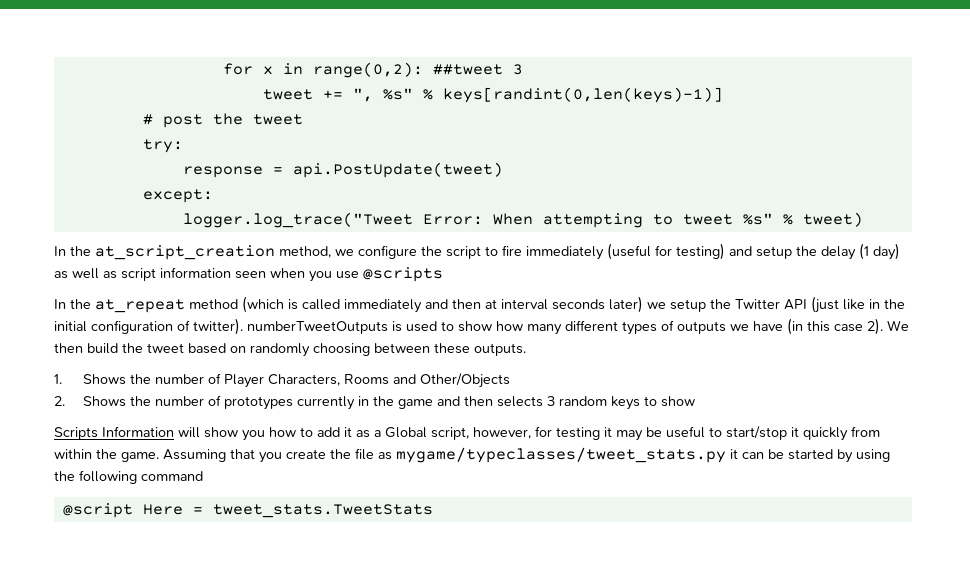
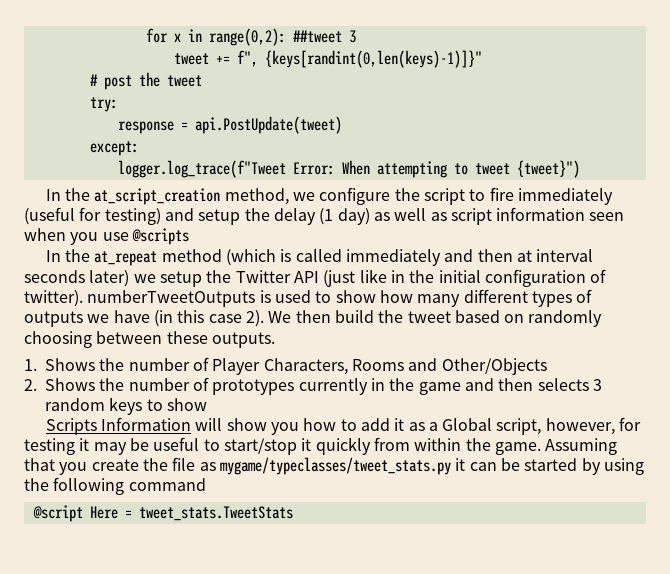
- tweet += ", %s" % keys[randint(0,len(keys)-1)]
+ tweet += f", {keys[randint(0,len(keys)-1)]}"
- logger.log_trace("Tweet Error: When attempting to tweet %s" % tweet)
+ logger.log_trace(f"Tweet Error: When attempting to tweet {tweet}")

